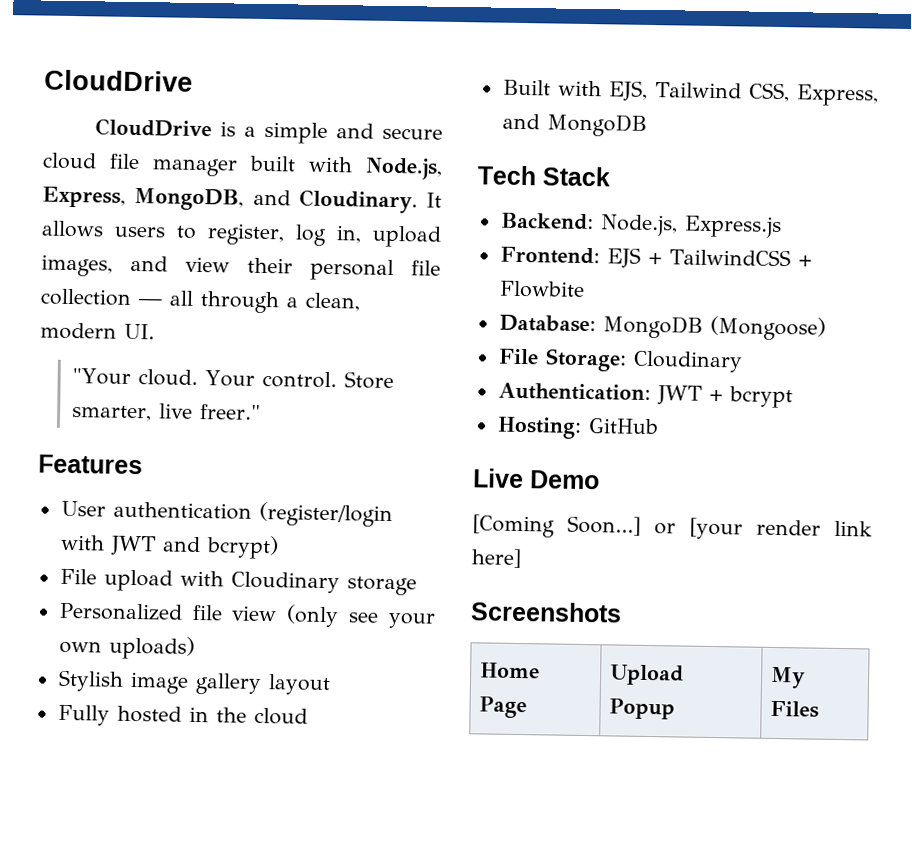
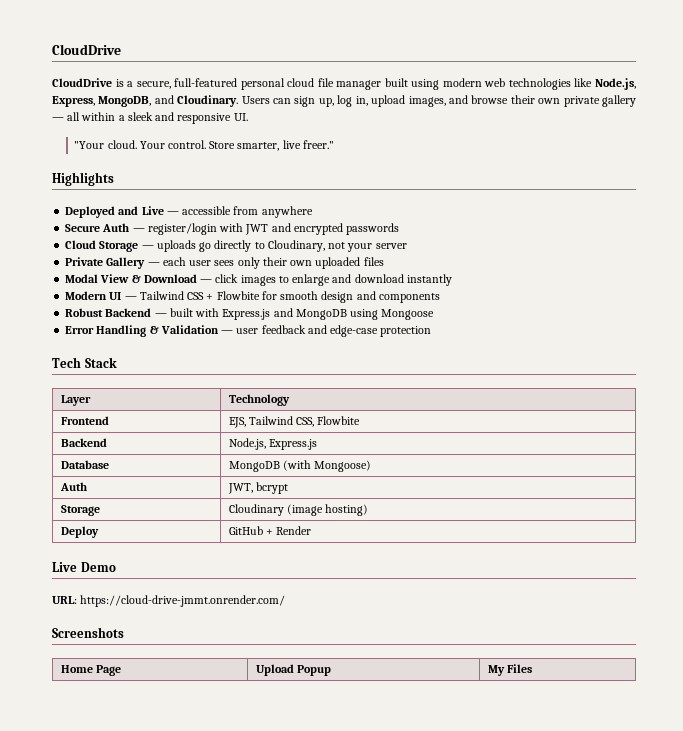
- CloudDrive is a simple and secure cloud file manager built with Node.js, Express, MongoDB, and Cloudinary.
+ CloudDrive is a secure, full-featured personal cloud file manager built using modern web technologies like Node.js, Express, MongoDB, and Cloudinary.
- It allows users to register, log in, upload images, and view their personal file collection — all through a clean, modern UI.
+ Users can sign up, log in, upload images, and browse their own private gallery — all within a sleek and responsive UI.
- Features
- User authentication (register/login with JWT and bcrypt)
- File upload with Cloudinary storage
- Personalized file view (only see your own uploads)
- Stylish image gallery layout
- Fully hosted in the cloud
- Built with EJS, Tailwind CSS, Express, and MongoDB
+ Highlights
+ Deployed and Live — accessible from anywhere
+ Secure Auth — register/login with JWT and encrypted passwords
+ Cloud Storage — uploads go directly to Cloudinary, not your server
+ Private Gallery — each user sees only their own uploaded files
+ Modal View & Download — click images to enlarge and download instantly
+ Modern UI — Tailwind CSS + Flowbite for smooth design and components
+ Robust Backend — built with Express.js and MongoDB using Mongoose
+ Error Handling & Validation — user feedback and edge-case protection
  Tech Stack
- Backend: Node.js, Express.js
- Frontend: EJS + TailwindCSS + Flowbite
- Database: MongoDB (Mongoose)
- File Storage: Cloudinary
- Authentication: JWT + bcrypt
- Hosting: GitHub
+ Layer | Technology
+ Frontend | EJS, Tailwind CSS, Flowbite
+ Backend | Node.js, Express.js
+ Database | MongoDB (with Mongoose)
+ Auth | JWT, bcrypt
+ Storage | Cloudinary (image hosting)
+ Deploy | GitHub + Render
  Live Demo
- [Coming Soon...] or [your render link here]
+ URL: https://cloud-drive-jmmt.onrender.com/

